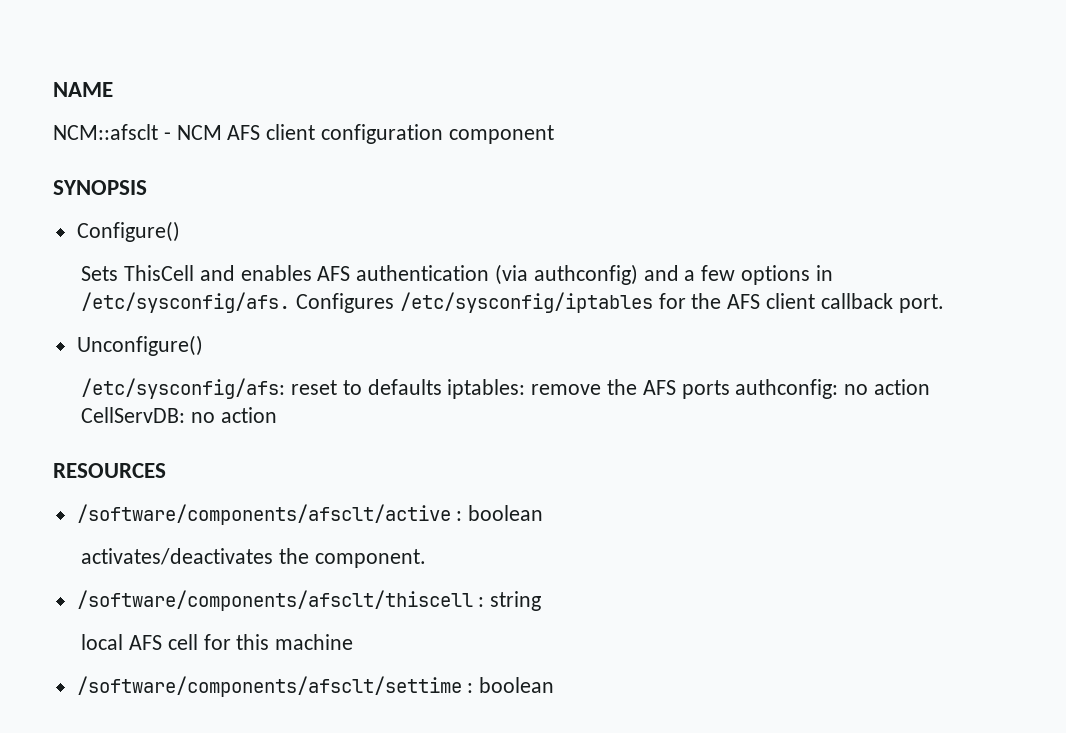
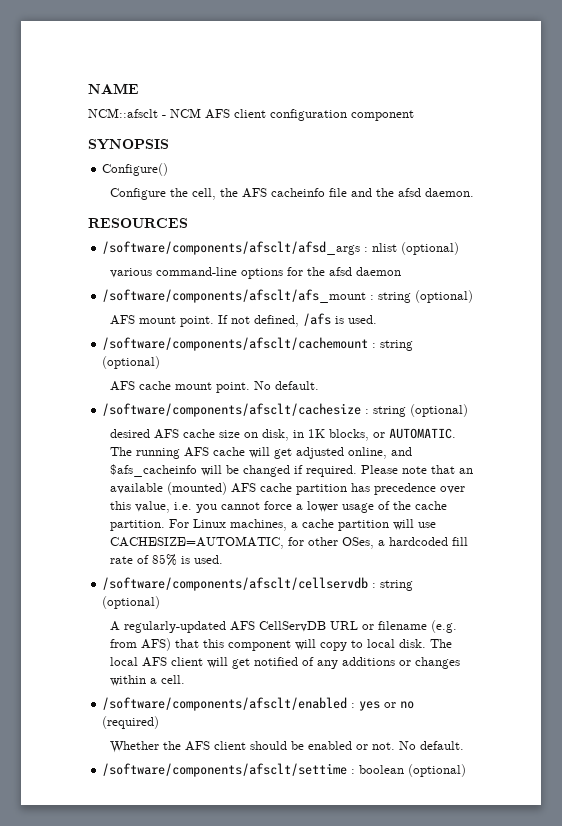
- Sets ThisCell and enables AFS authentication (via authconfig) and a few options in /etc/sysconfig/afs. Configures /etc/sysconfig/iptables for the AFS client callback port.
- Unconfigure()
- /etc/sysconfig/afs: reset to defaults iptables: remove the AFS ports authconfig: no action CellServDB: no action
+ Configure the cell, the AFS cacheinfo file and the afsd daemon.
  RESOURCES
- /software/components/afsclt/active : boolean
- activates/deactivates the component.
- /software/components/afsclt/thiscell : string
- local AFS cell for this machine
+ /software/components/afsclt/afsd_args : nlist (optional)
+ various command-line options for the afsd daemon
+ /software/components/afsclt/afs_mount : string (optional)
+ AFS mount point. If not defined, /afs is used.
+ /software/components/afsclt/cachemount : string (optional)
+ AFS cache mount point. No default.
+ /software/components/afsclt/cachesize : string (optional)
+ desired AFS cache size on disk, in 1K blocks, or AUTOMATIC. The running AFS cache will get adjusted online, and $afs_cacheinfo will be changed if required. Please note that an available (mounted) AFS cache partition has precedence over this value, i.e. you cannot force a lower usage of the cache partition. For Linux machines, a cache partition will use CACHESIZE=AUTOMATIC, for other OSes, a hardcoded fill rate of 85% is used.
+ /software/components/afsclt/cellservdb : string (optional)
+ A regularly-updated AFS CellServDB URL or filename (e.g. from AFS) that this component will copy to local disk. The local AFS client will get notified of any additions or changes within a cell.
+ /software/components/afsclt/enabled : yes or no (required)
+ Whether the AFS client should be enabled or not. No default.
- /software/components/afsclt/settime : boolean
+ /software/components/afsclt/settime : boolean (optional)

